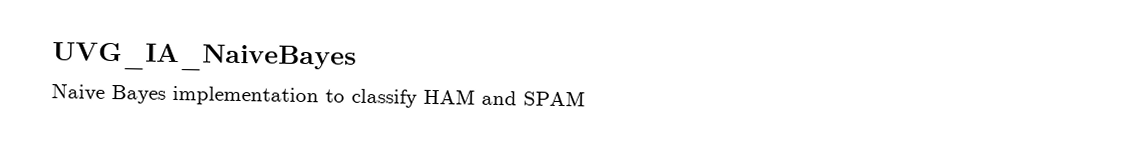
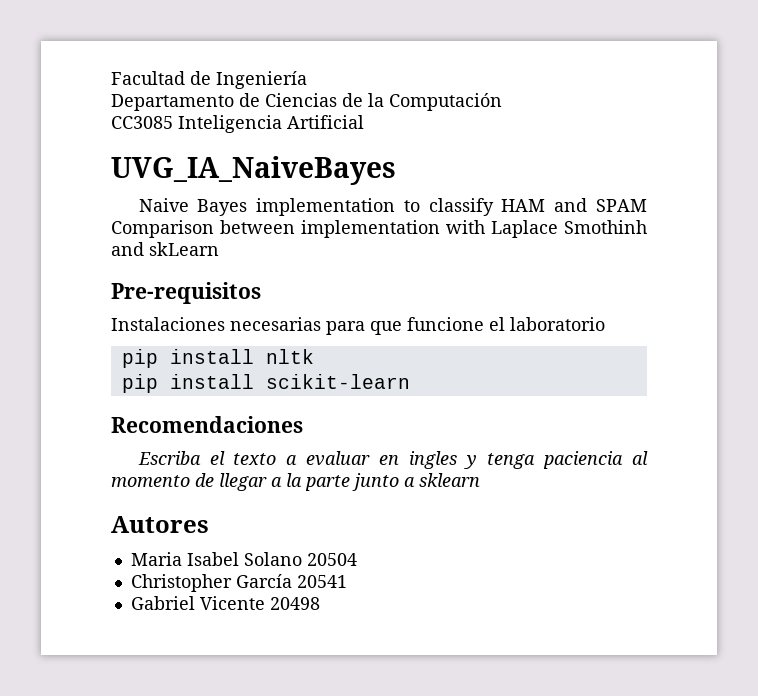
+ Facultad de Ingeniería
+ Departamento de Ciencias de la Computación
+ CC3085 Inteligencia Artificial
- Naive Bayes implementation to classify HAM and SPAM
+ Naive Bayes implementation to classify HAM and SPAM Comparison between implementation with Laplace Smothinh and skLearn
+ Pre-requisitos
+ Instalaciones necesarias para que funcione el laboratorio
+ pip install nltk
+ pip install scikit-learn
+ Recomendaciones
+ Escriba el texto a evaluar en ingles y tenga paciencia al momento de llegar a la parte junto a sklearn
+ Autores
+ Maria Isabel Solano 20504
+ Christopher García 20541
+ Gabriel Vicente 20498

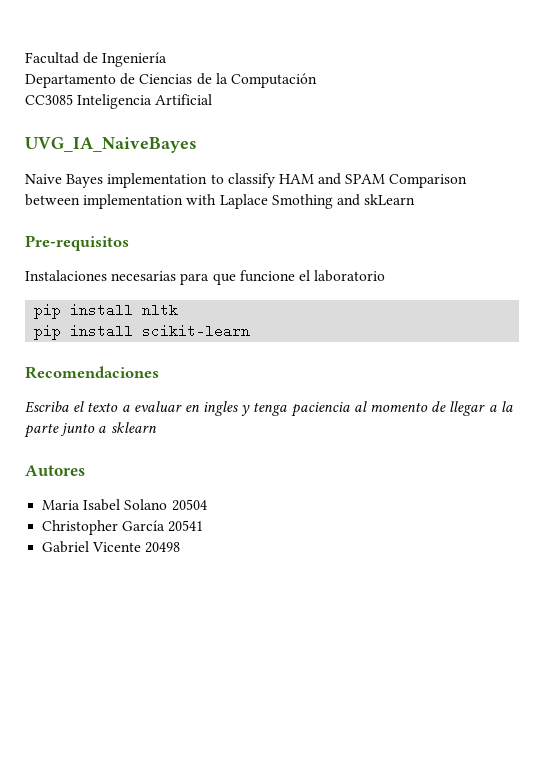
- Naive Bayes implementation to classify HAM and SPAM Comparison between implementation with Laplace Smothinh and skLearn
+ Naive Bayes implementation to classify HAM and SPAM Comparison between implementation with Laplace Smothing and skLearn

